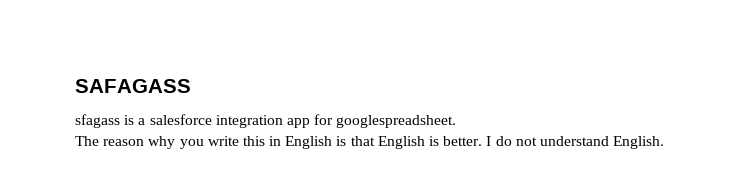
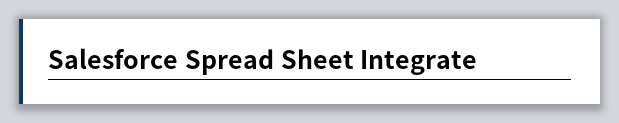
- SAFAGASS
- sfagass is a salesforce integration app for googlespreadsheet.
- The reason why you write this in English is that English is better. I do not understand English.
+ Salesforce Spread Sheet Integrate

